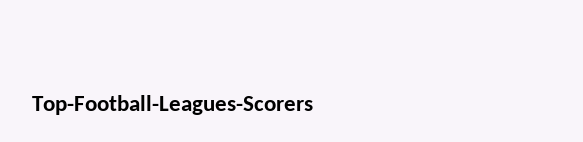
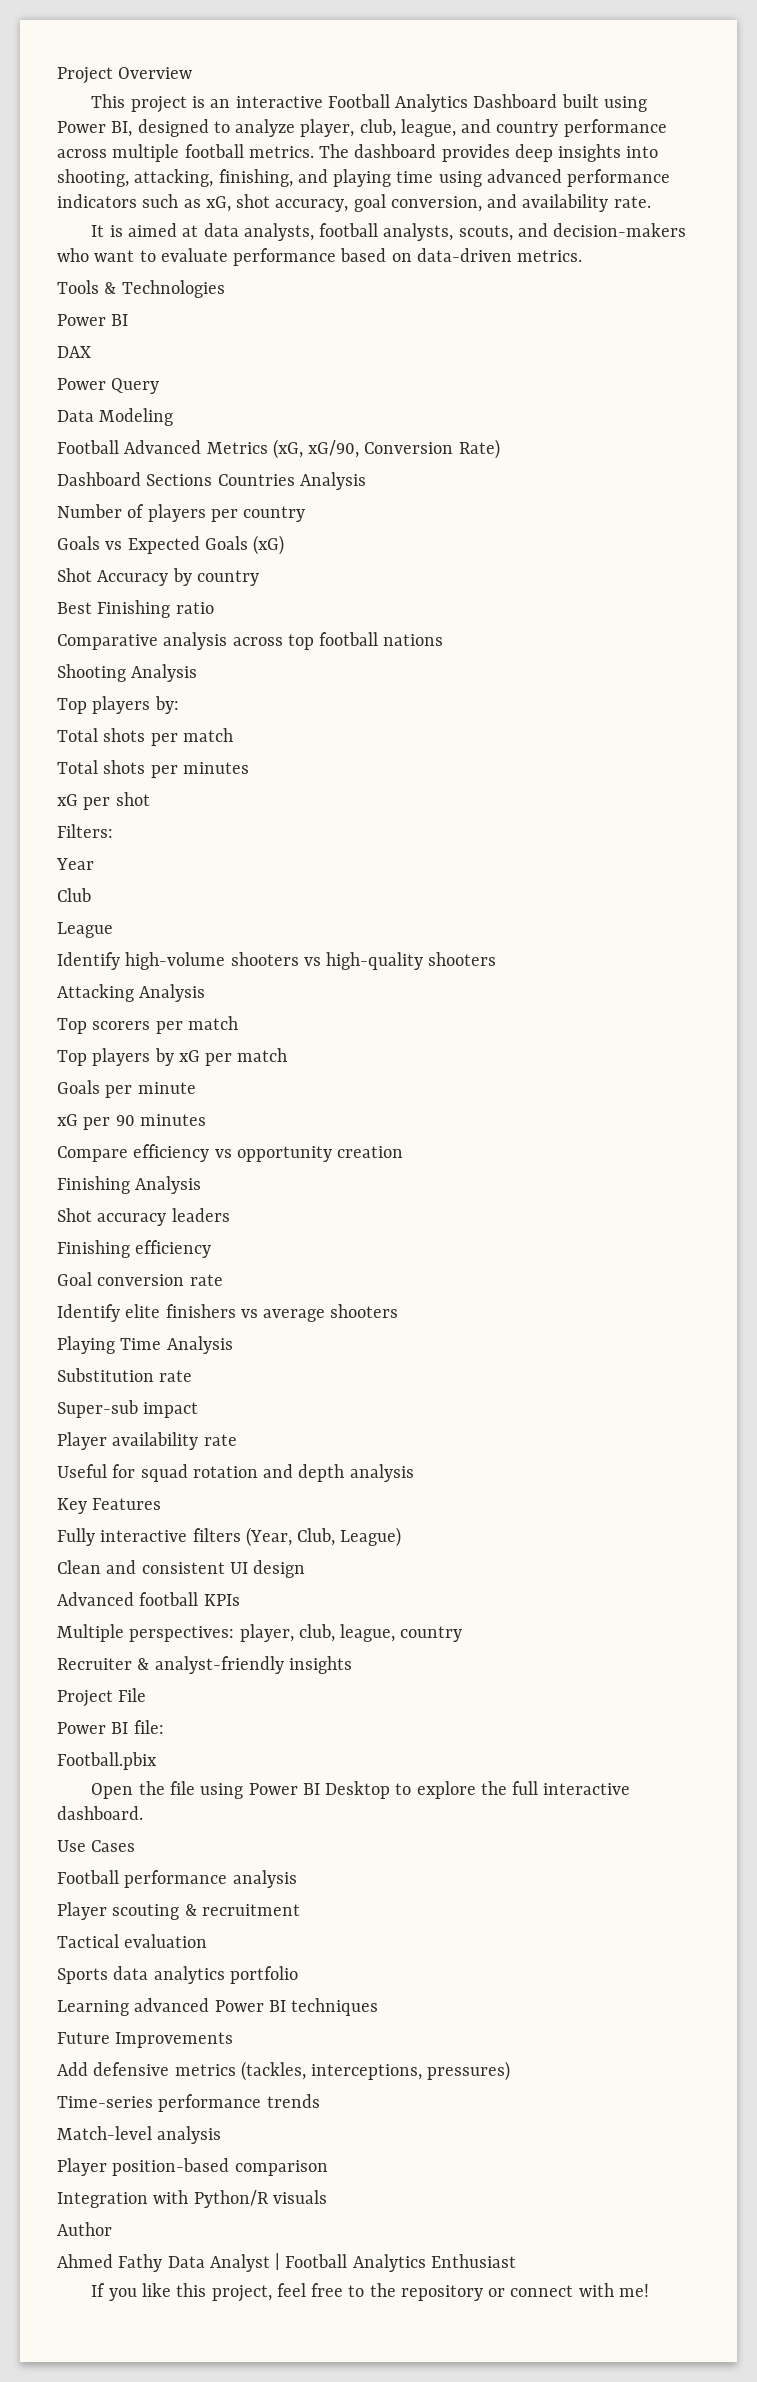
- Top-Football-Leagues-Scorers
+ Project Overview
+ This project is an interactive Football Analytics Dashboard built using Power BI, designed to analyze player, club, league, and country performance across multiple football metrics. The dashboard provides deep insights into shooting, attacking, finishing, and playing time using advanced performance indicators such as xG, shot accuracy, goal conversion, and availability rate.
+ It is aimed at data analysts, football analysts, scouts, and decision-makers who want to evaluate performance based on data-driven metrics.
+ Tools & Technologies
+ Power BI
+ DAX
+ Power Query
+ Data Modeling
+ Football Advanced Metrics (xG, xG/90, Conversion Rate)
+ Dashboard Sections Countries Analysis
+ Number of players per country
+ Goals vs Expected Goals (xG)
+ Shot Accuracy by country
+ Best Finishing ratio
+ Comparative analysis across top football nations
+ Shooting Analysis
+ Top players by:
+ Total shots per match
+ Total shots per minutes
+ xG per shot
+ Filters:
+ Year
+ Club
+ League
+ Identify high-volume shooters vs high-quality shooters
+ Attacking Analysis
+ Top scorers per match
+ Top players by xG per match
+ Goals per minute
+ xG per 90 minutes
+ Compare efficiency vs opportunity creation
+ Finishing Analysis
+ Shot accuracy leaders
+ Finishing efficiency
+ Goal conversion rate
+ Identify elite finishers vs average shooters
+ Playing Time Analysis
+ Substitution rate
+ Super-sub impact
+ Player availability rate
+ Useful for squad rotation and depth analysis
+ Key Features
+ Fully interactive filters (Year, Club, League)
+ Clean and consistent UI design
+ Advanced football KPIs
+ Multiple perspectives: player, club, league, country
+ Recruiter & analyst-friendly insights
+ Project File
+ Power BI file:
+ Football.pbix
+ Open the file using Power BI Desktop to explore the full interactive dashboard.
+ Use Cases
+ Football performance analysis
+ Player scouting & recruitment
+ Tactical evaluation
+ Sports data analytics portfolio
+ Learning advanced Power BI techniques
+ Future Improvements
+ Add defensive metrics (tackles, interceptions, pressures)
+ Time-series performance trends
+ Match-level analysis
+ Player position-based comparison
+ Integration with Python/R visuals
+ Author
+ Ahmed Fathy Data Analyst | Football Analytics Enthusiast
+ If you like this project, feel free to the repository or connect with me!

